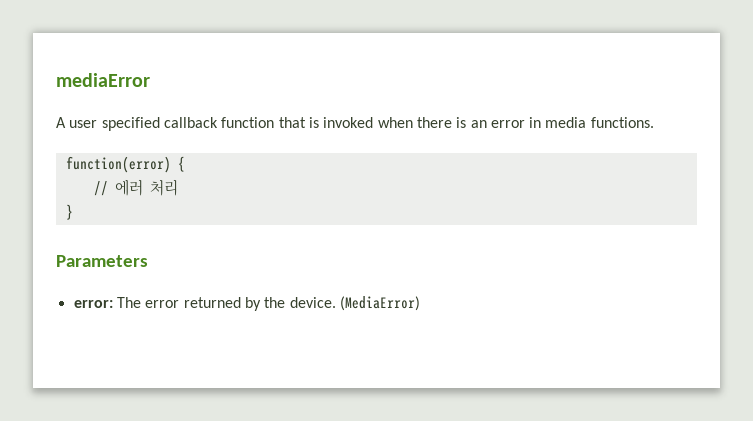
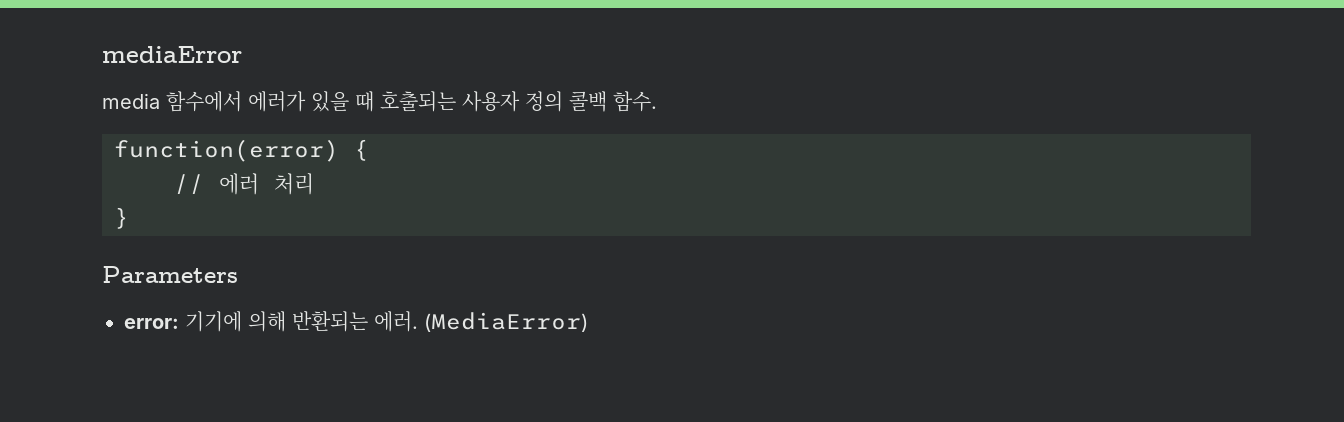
- A user specified callback function that is invoked when there is an error in media functions.
+ media 함수에서 에러가 있을 때 호출되는 사용자 정의 콜백 함수.
- error: The error returned by the device.
+ error: 기기에 의해 반환되는 에러.

